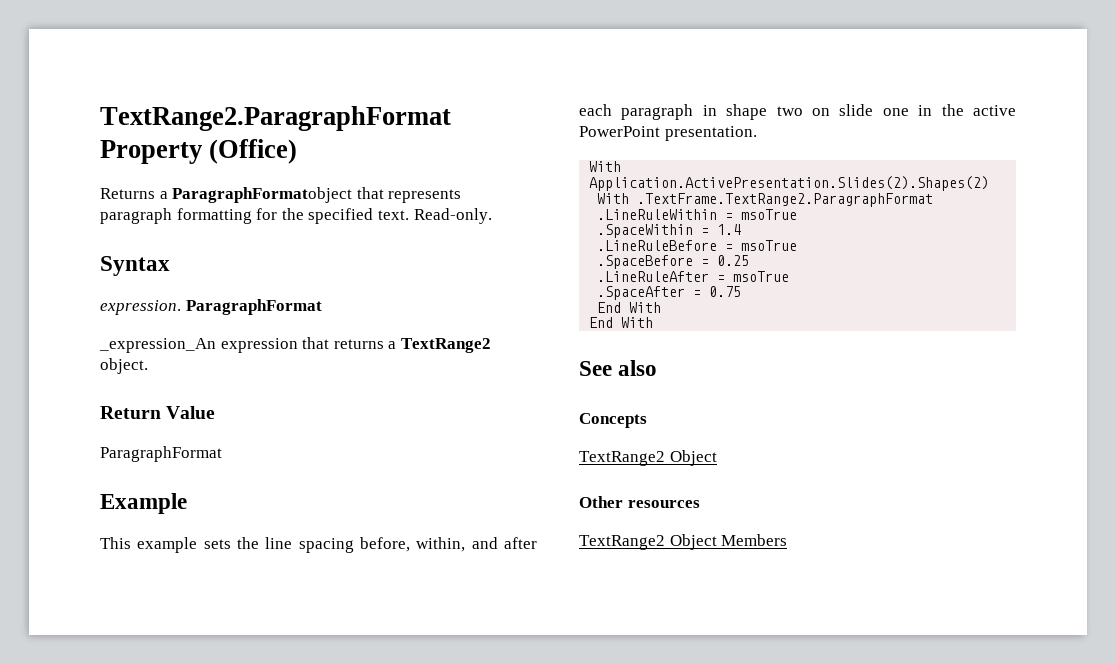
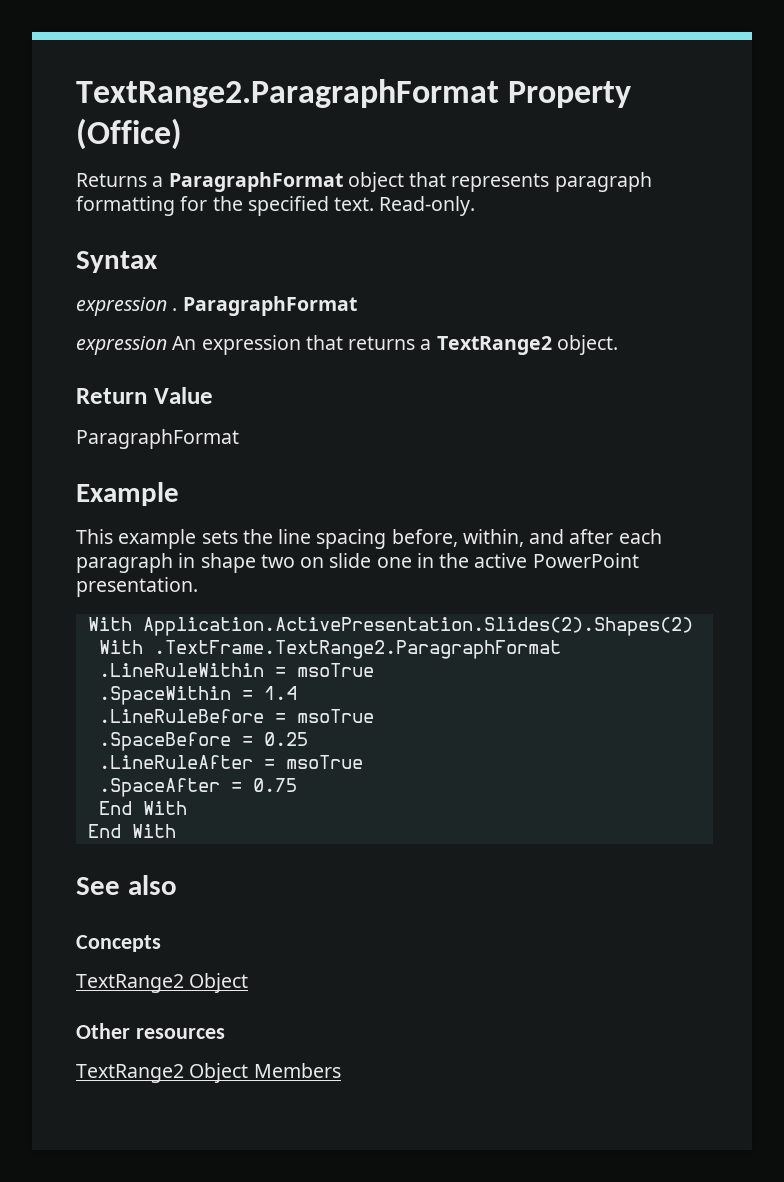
- Returns a ParagraphFormatobject that represents paragraph formatting for the specified text.
+ Returns a ParagraphFormat object that represents paragraph formatting for the specified text.
- expression. ParagraphFormat
- _expression_An expression that returns a TextRange2 object.
+ expression . ParagraphFormat
+ expression An expression that returns a TextRange2 object.

